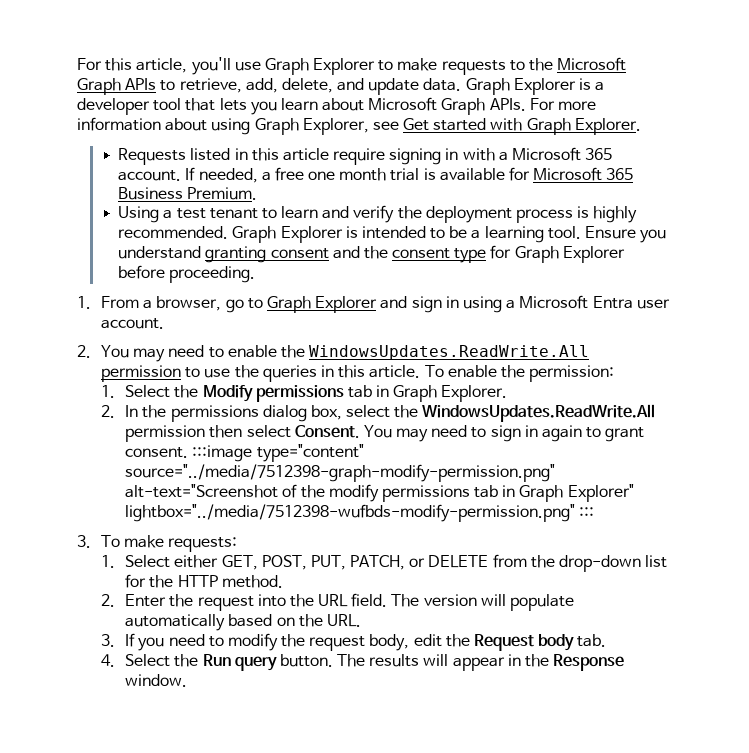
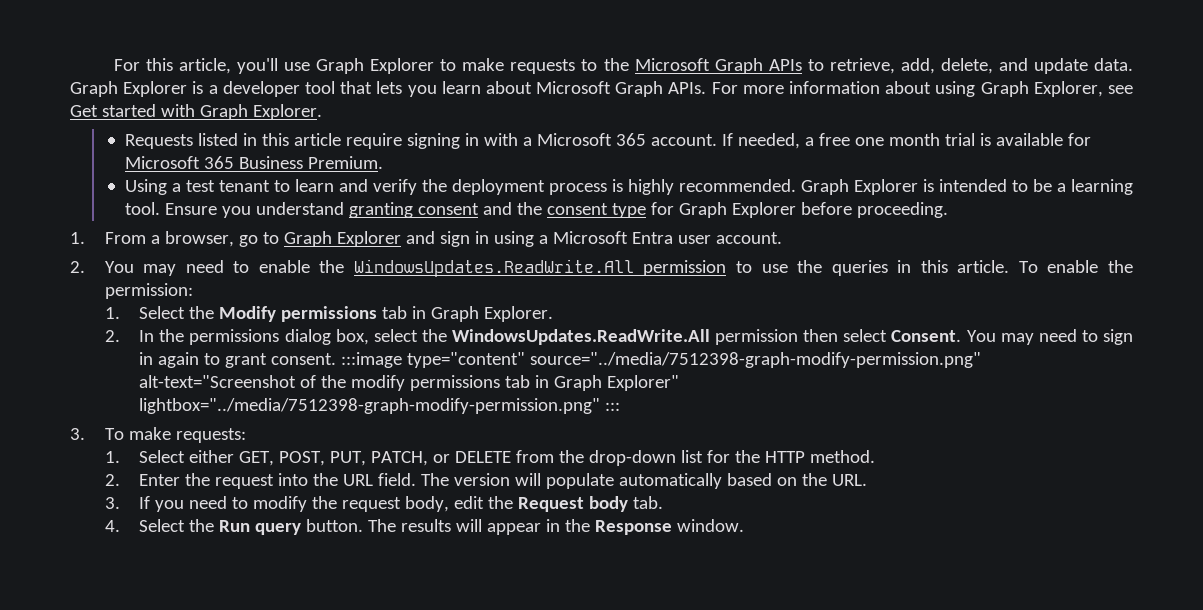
- You may need to sign in again to grant consent. :::image type="content" source="../media/7512398-graph-modify-permission.png" alt-text="Screenshot of the modify permissions tab in Graph Explorer" lightbox="../media/7512398-wufbds-modify-permission.png" :::
+ You may need to sign in again to grant consent. :::image type="content" source="../media/7512398-graph-modify-permission.png" alt-text="Screenshot of the modify permissions tab in Graph Explorer" lightbox="../media/7512398-graph-modify-permission.png" :::

